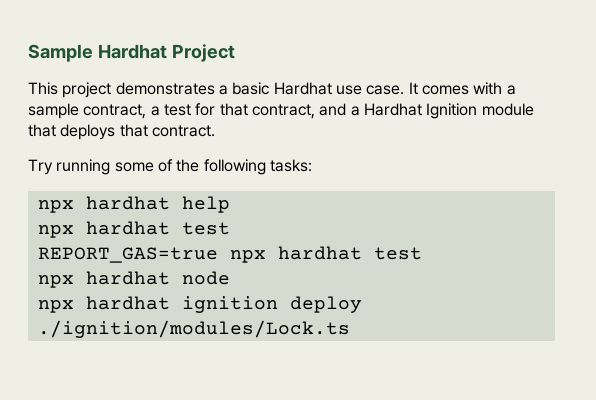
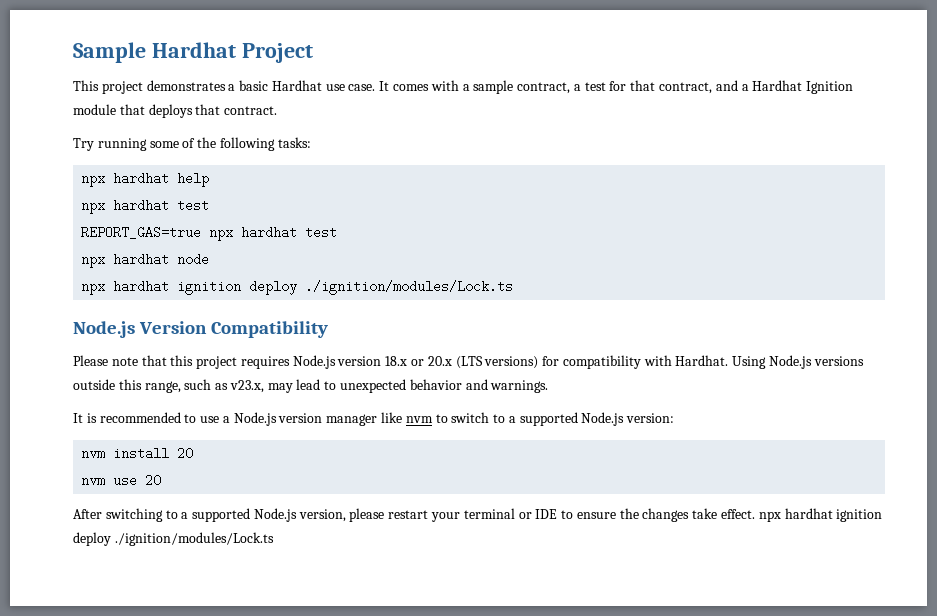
+ Node.js Version Compatibility
+ Please note that this project requires Node.js version 18.x or 20.x (LTS versions) for compatibility with Hardhat. Using Node.js versions outside this range, such as v23.x, may lead to unexpected behavior and warnings.
+ It is recommended to use a Node.js version manager like nvm to switch to a supported Node.js version:
+ nvm install 20
+ nvm use 20
+ After switching to a supported Node.js version, please restart your terminal or IDE to ensure the changes take effect. npx hardhat ignition deploy ./ignition/modules/Lock.ts

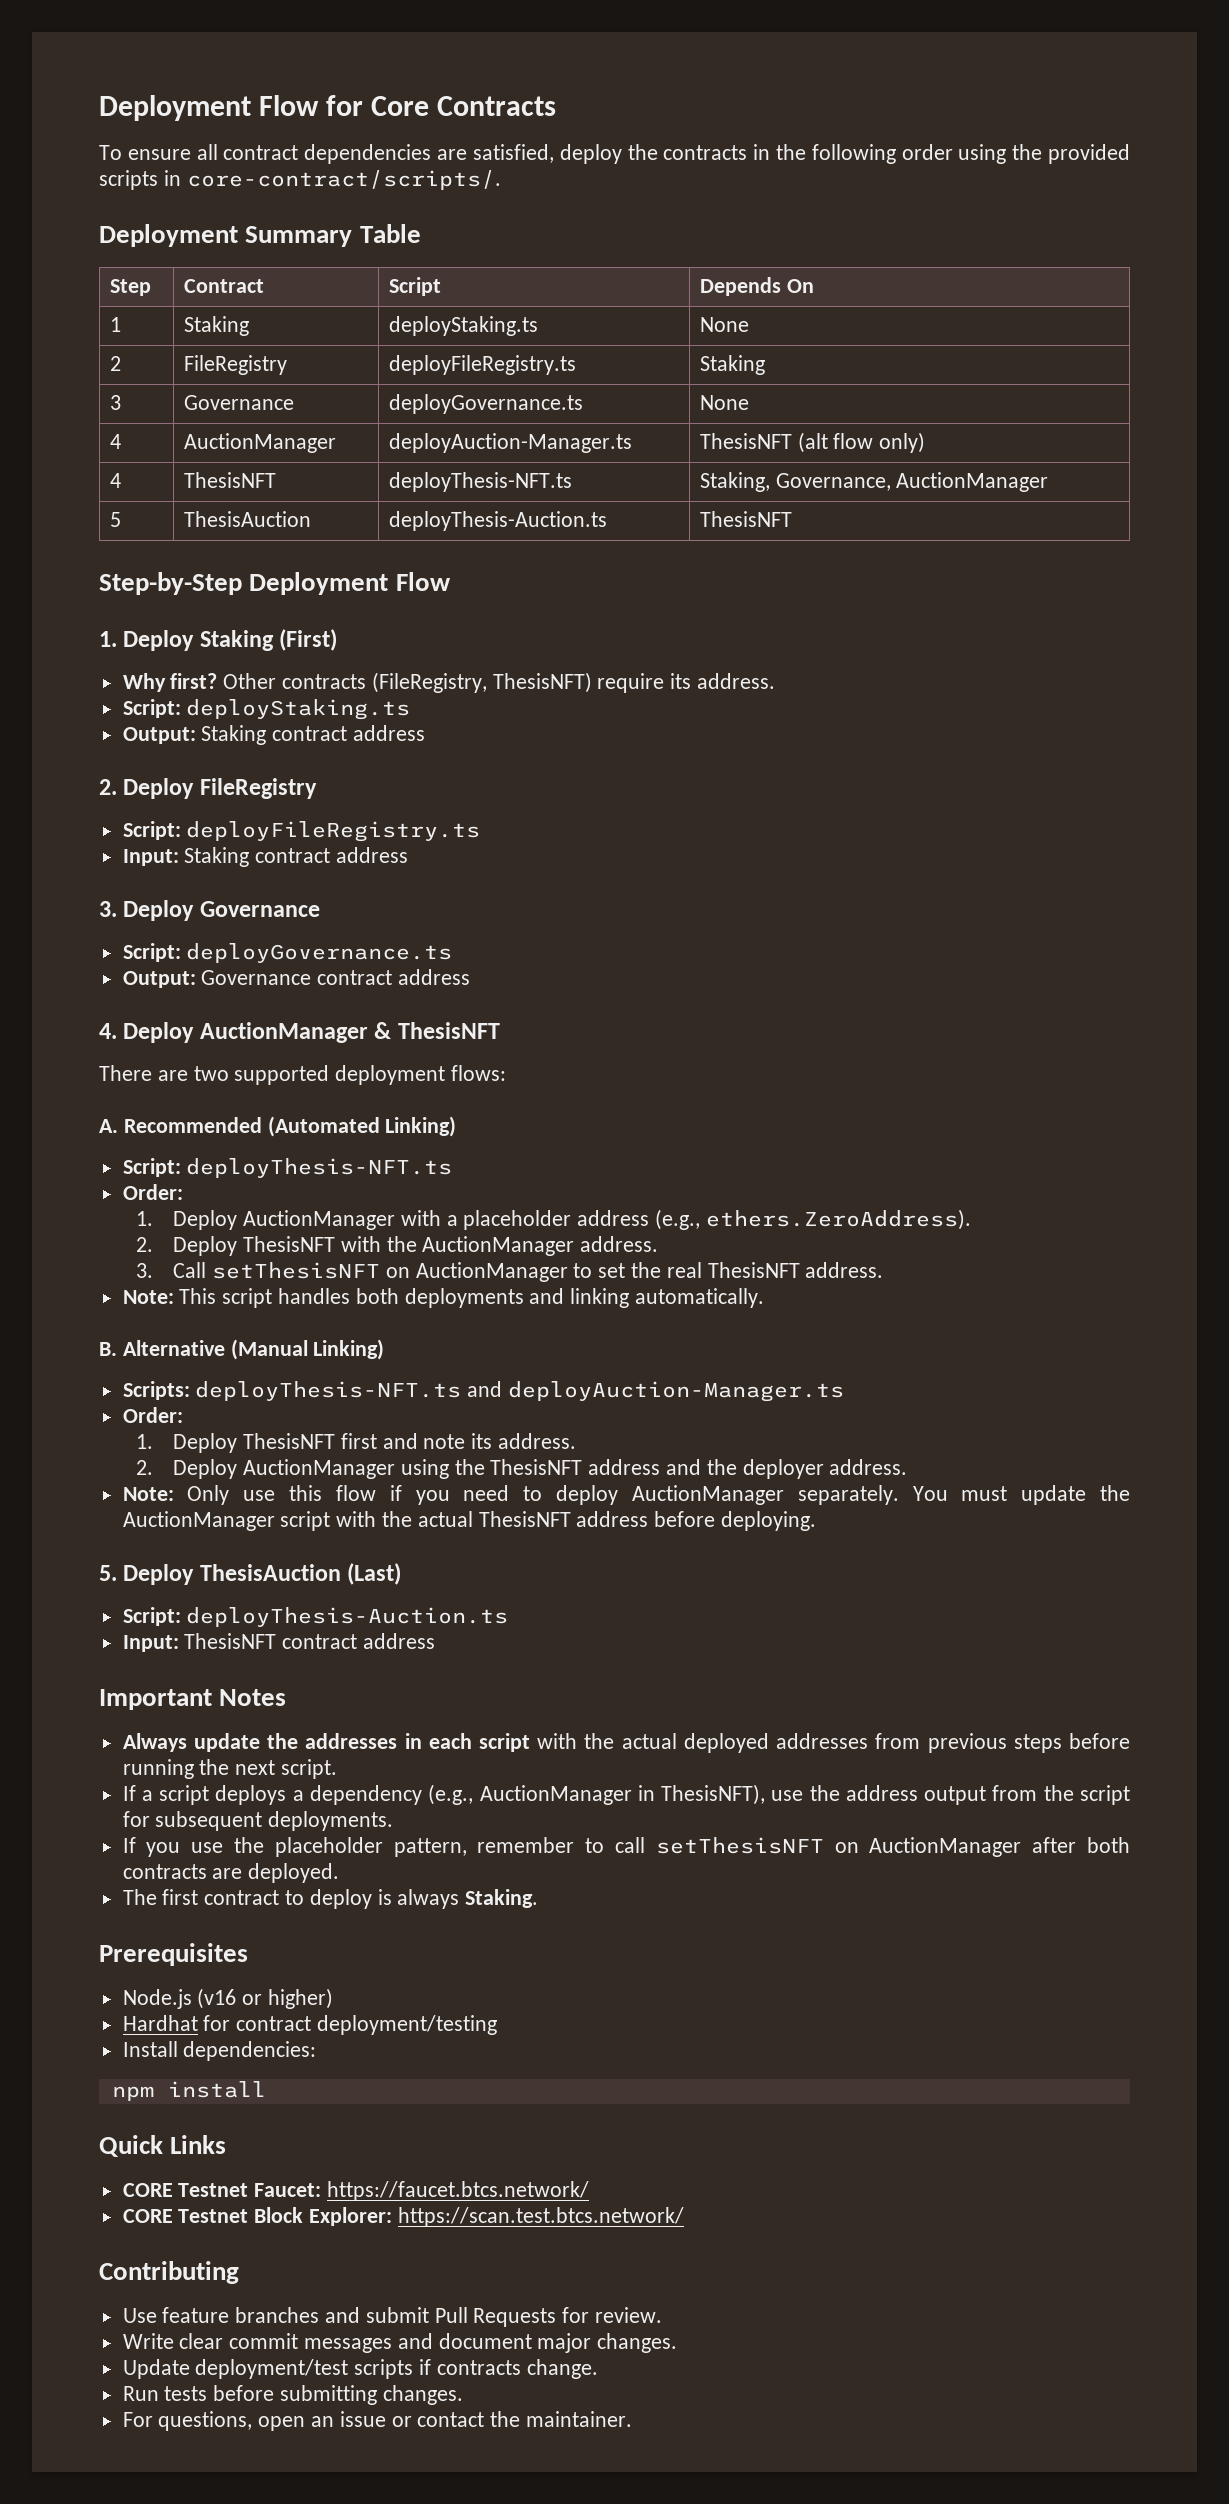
- Sample Hardhat Project
- This project demonstrates a basic Hardhat use case. It comes with a sample contract, a test for that contract, and a Hardhat Ignition module that deploys that contract.
- Try running some of the following tasks:
- npx hardhat help
- npx hardhat test
- REPORT_GAS=true npx hardhat test
- npx hardhat node
- npx hardhat ignition deploy ./ignition/modules/Lock.ts
- Node.js Version Compatibility
- Please note that this project requires Node.js version 18.x or 20.x (LTS versions) for compatibility with Hardhat. Using Node.js versions outside this range, such as v23.x, may lead to unexpected behavior and warnings.
- It is recommended to use a Node.js version manager like nvm to switch to a supported Node.js version:
- nvm install 20
- nvm use 20
- After switching to a supported Node.js version, please restart your terminal or IDE to ensure the changes take effect. npx hardhat ignition deploy ./ignition/modules/Lock.ts
+ Deployment Flow for Core Contracts
+ To ensure all contract dependencies are satisfied, deploy the contracts in the following order using the provided scripts in core-contract/scripts/.
+ Deployment Summary Table
+ Step | Contract | Script | Depends On
+ 1 | Staking | deployStaking.ts | None
+ 2 | FileRegistry | deployFileRegistry.ts | Staking
+ 3 | Governance | deployGovernance.ts | None
+ 4 | AuctionManager | deployAuction-Manager.ts | ThesisNFT (alt flow only)
+ 4 | ThesisNFT | deployThesis-NFT.ts | Staking, Governance, AuctionManager
+ 5 | ThesisAuction | deployThesis-Auction.ts | ThesisNFT
+ Step-by-Step Deployment Flow
+ 1. Deploy Staking (First)
+ Why first? Other contracts (FileRegistry, ThesisNFT) require its address.
+ Script: deployStaking.ts
+ Output: Staking contract address
+ 2. Deploy FileRegistry
+ Script: deployFileRegistry.ts
+ Input: Staking contract address
+ 3. Deploy Governance
+ Script: deployGovernance.ts
+ Output: Governance contract address
+ 4. Deploy AuctionManager & ThesisNFT
+ There are two supported deployment flows:
+ A. Recommended (Automated Linking)
+ Script: deployThesis-NFT.ts
+ Order:
+ 1. Deploy AuctionManager with a placeholder address (e.g., ethers.ZeroAddress).
+ 2. Deploy ThesisNFT with the AuctionManager address.
+ 3. Call setThesisNFT on AuctionManager to set the real ThesisNFT address.
+ Note: This script handles both deployments and linking automatically.
+ B. Alternative (Manual Linking)
+ Scripts: deployThesis-NFT.ts and deployAuction-Manager.ts
+ Order:
+ 1. Deploy ThesisNFT first and note its address.
+ 2. Deploy AuctionManager using the ThesisNFT address and the deployer address.
+ Note: Only use this flow if you need to deploy AuctionManager separately. You must update the AuctionManager script with the actual ThesisNFT address before deploying.
+ 5. Deploy ThesisAuction (Last)
+ Script: deployThesis-Auction.ts
+ Input: ThesisNFT contract address
+ Important Notes
+ Always update the addresses in each script with the actual deployed addresses from previous steps before running the next script.
+ If a script deploys a dependency (e.g., AuctionManager in ThesisNFT), use the address output from the script for subsequent deployments.
+ If you use the placeholder pattern, remember to call setThesisNFT on AuctionManager after both contracts are deployed.
+ The first contract to deploy is always Staking.
+ Prerequisites
+ Node.js (v16 or higher)
+ Hardhat for contract deployment/testing
+ Install dependencies:
+ npm install
+ Quick Links
+ CORE Testnet Faucet: https://faucet.btcs.network/
+ CORE Testnet Block Explorer: https://scan.test.btcs.network/
+ Contributing
+ Use feature branches and submit Pull Requests for review.
+ Write clear commit messages and document major changes.
+ Update deployment/test scripts if contracts change.
+ Run tests before submitting changes.
+ For questions, open an issue or contact the maintainer.

